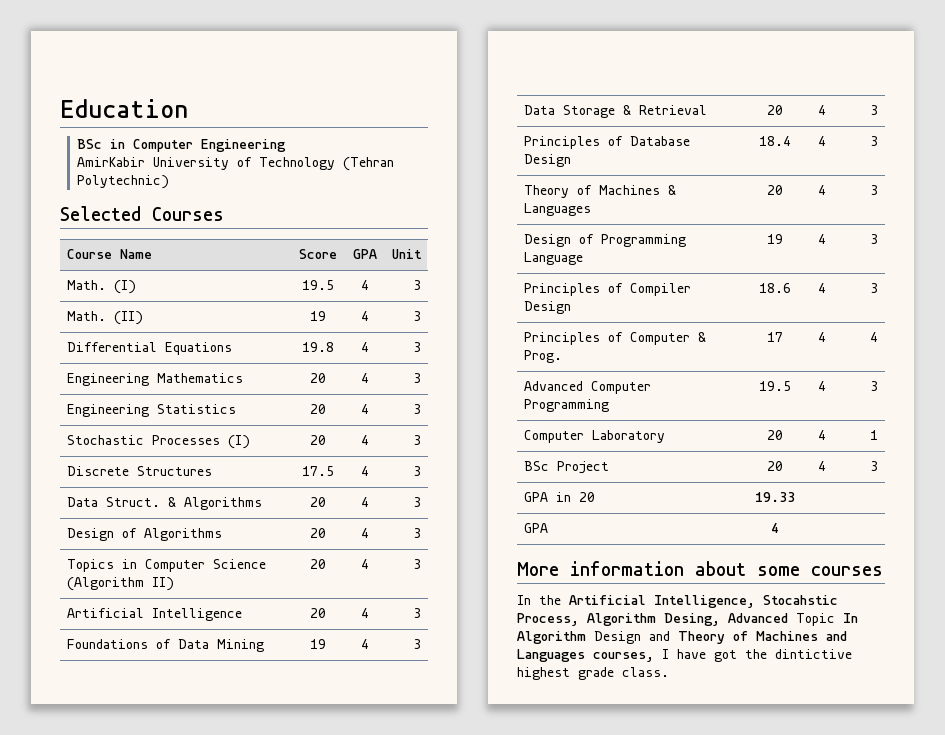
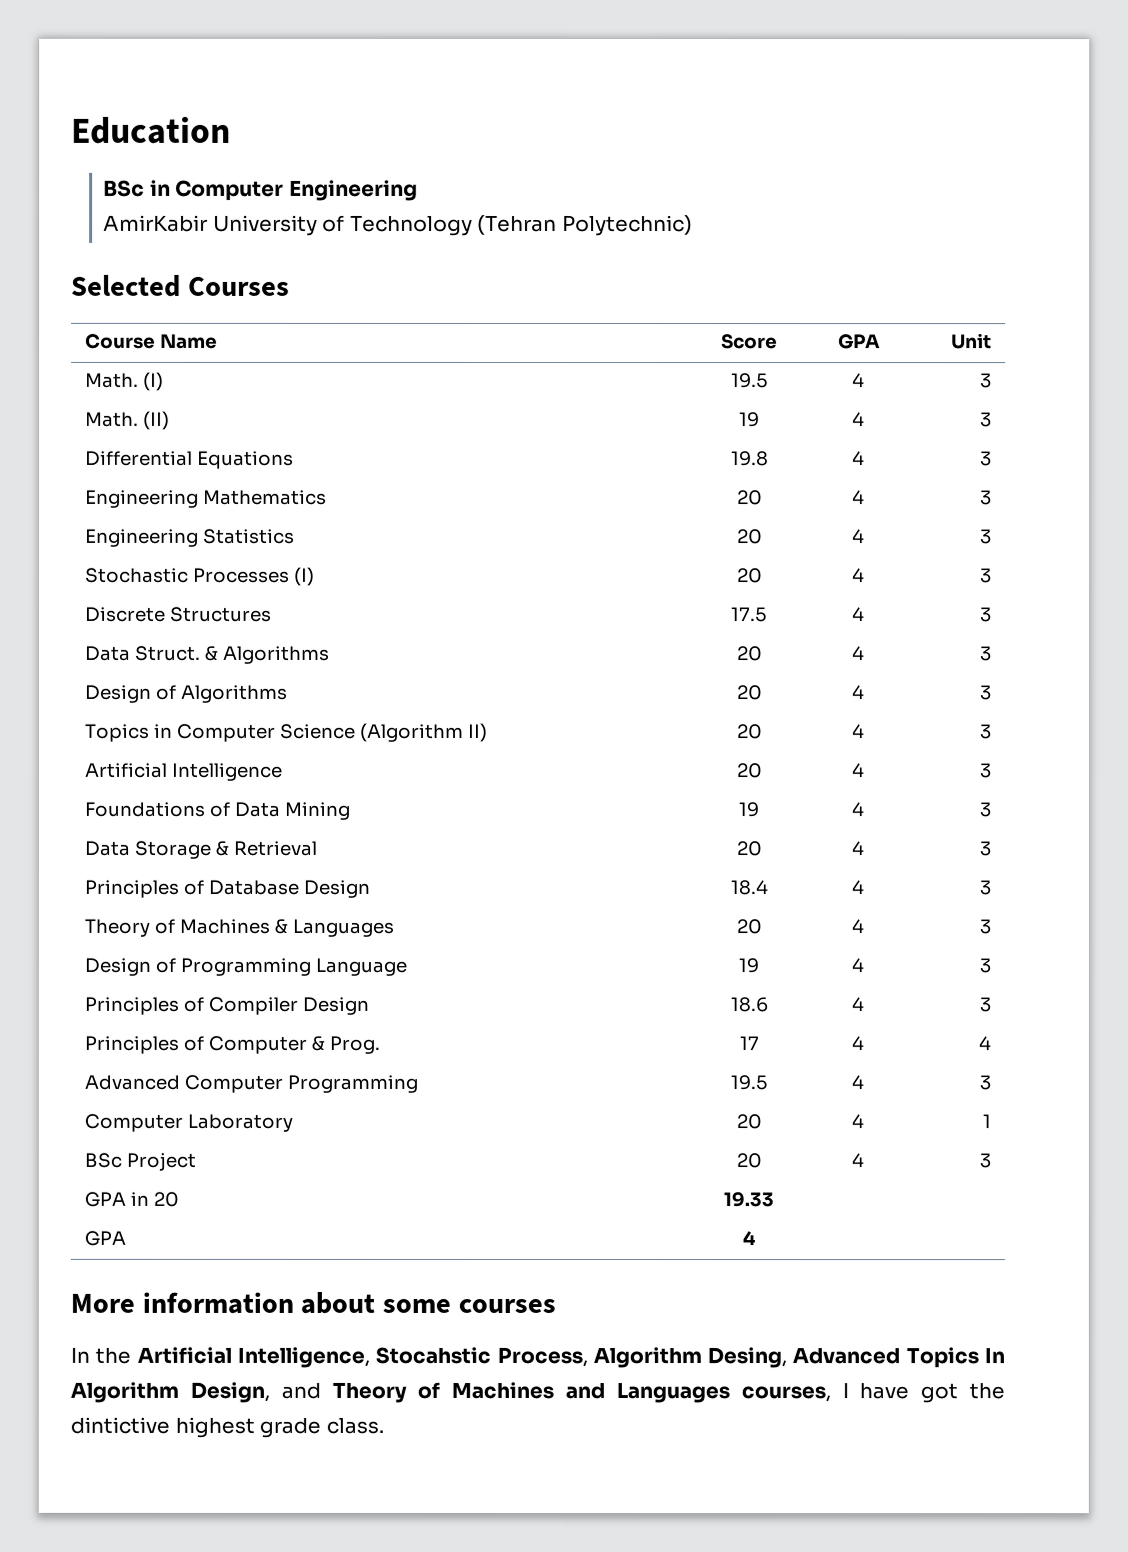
- In the Artificial Intelligence, Stocahstic Process, Algorithm Desing, Advanced Topic In Algorithm Design and Theory of Machines and Languages courses, I have got the dintictive highest grade class.
+ In the Artificial Intelligence, Stocahstic Process, Algorithm Desing, Advanced Topics In Algorithm Design, and Theory of Machines and Languages courses, I have got the dintictive highest grade class.

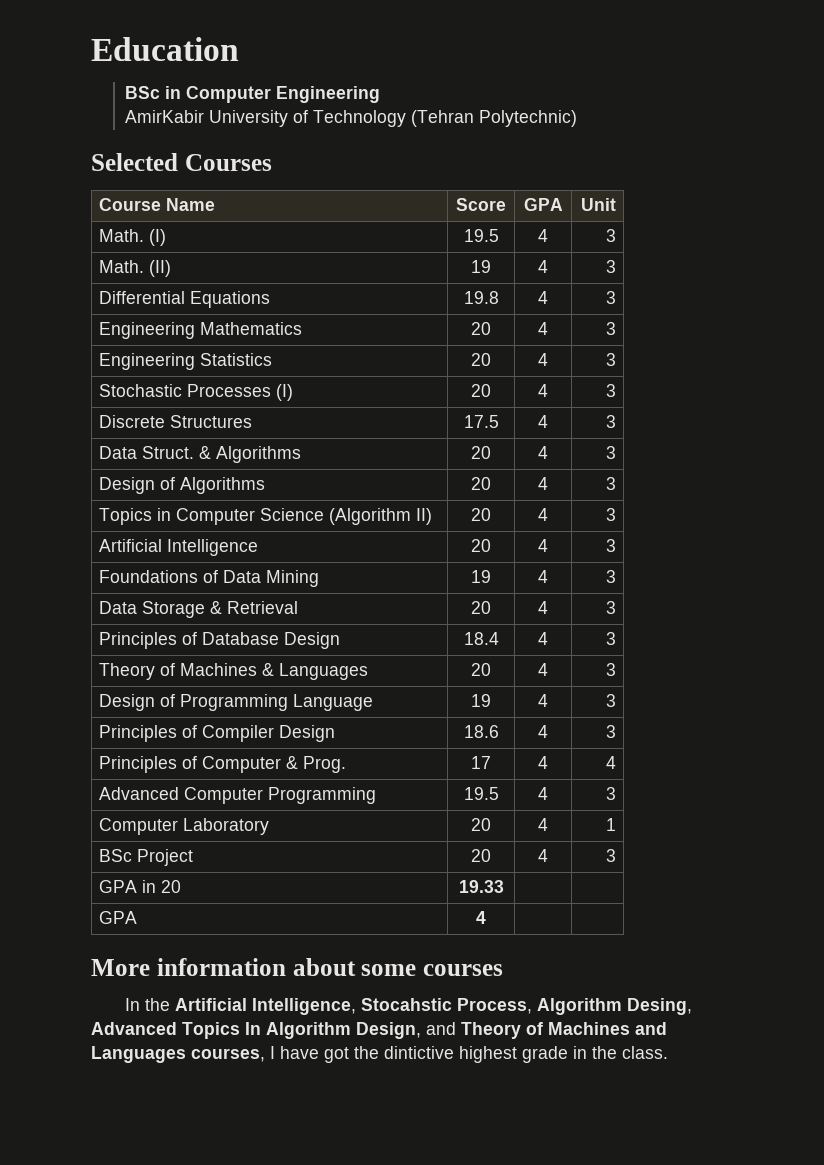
- In the Artificial Intelligence, Stocahstic Process, Algorithm Desing, Advanced Topics In Algorithm Design, and Theory of Machines and Languages courses, I have got the dintictive highest grade class.
+ In the Artificial Intelligence, Stocahstic Process, Algorithm Desing, Advanced Topics In Algorithm Design, and Theory of Machines and Languages courses, I have got the dintictive highest grade in the class.

